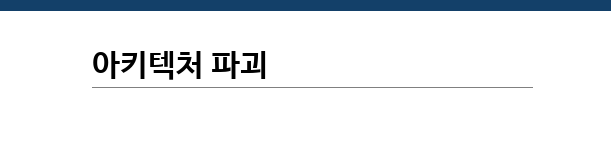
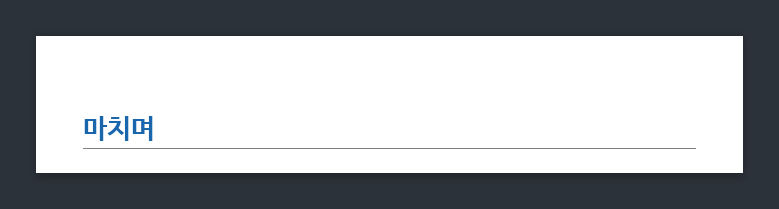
- 아키텍처 파괴
+ 마치며

